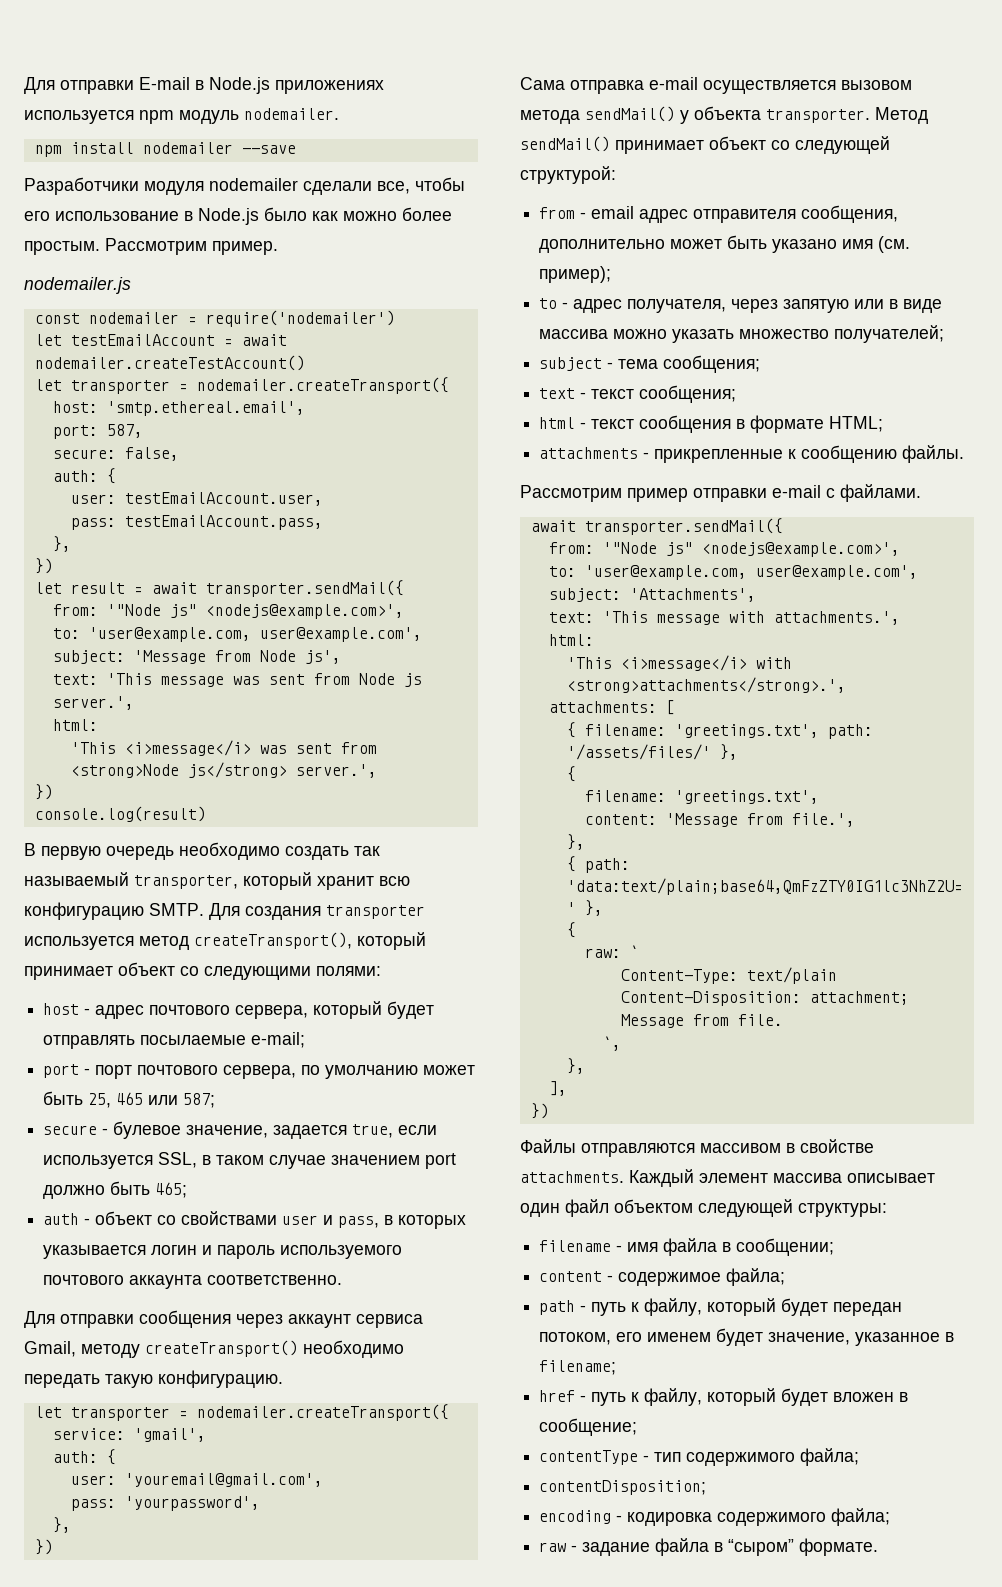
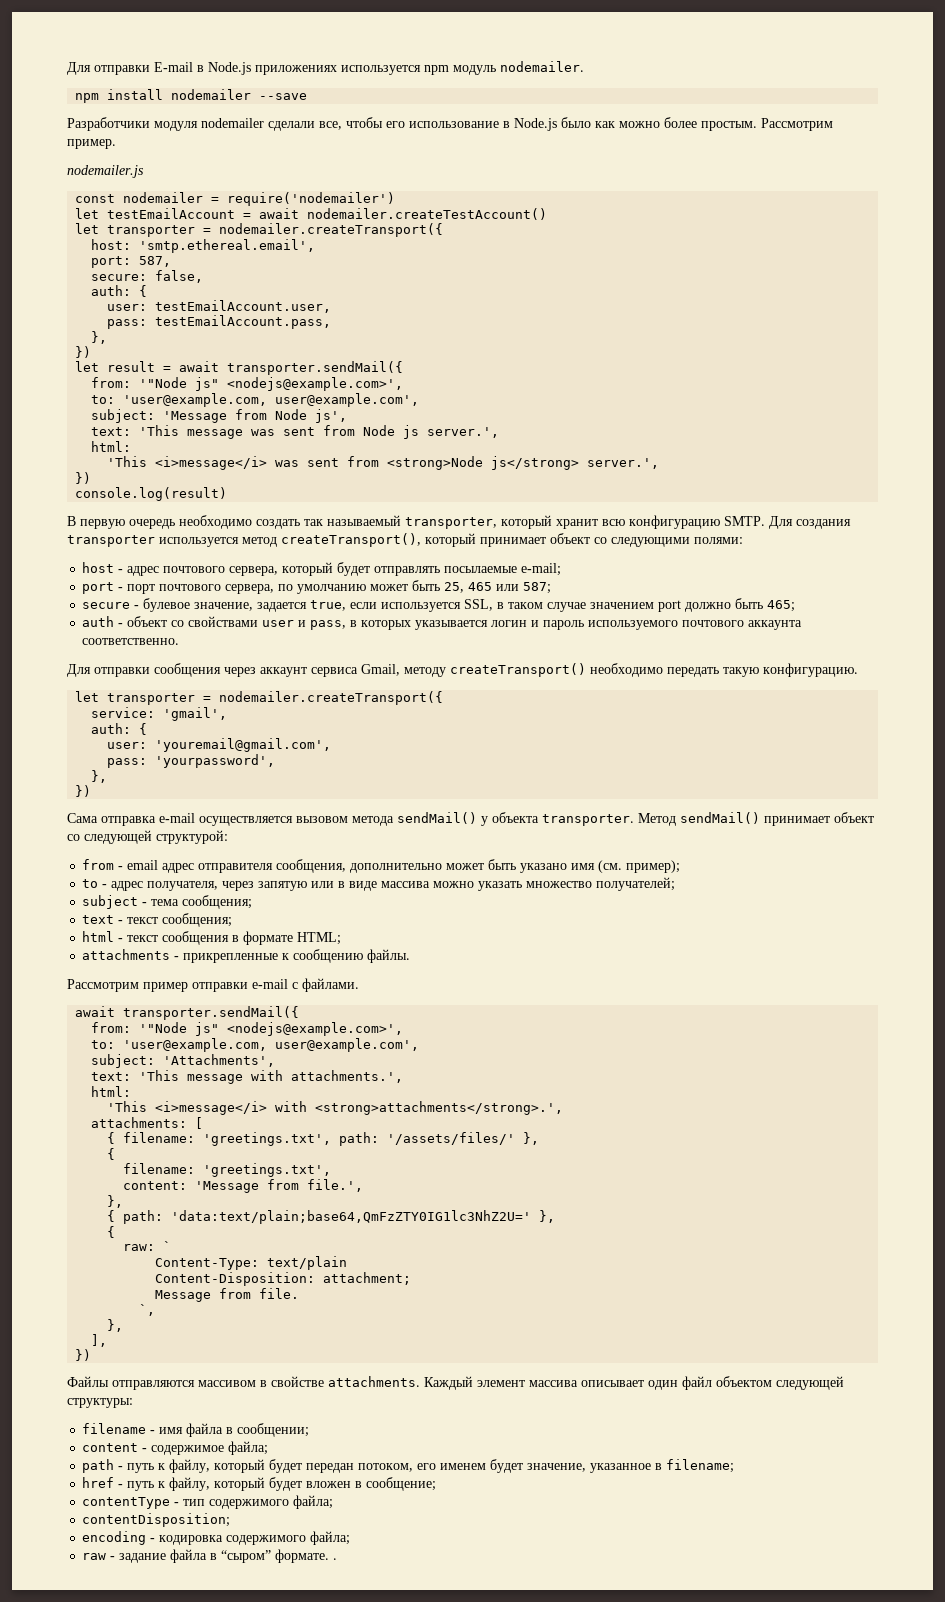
- raw - задание файла в “сыром” формате.
+ raw - задание файла в “сыром” формате. .

